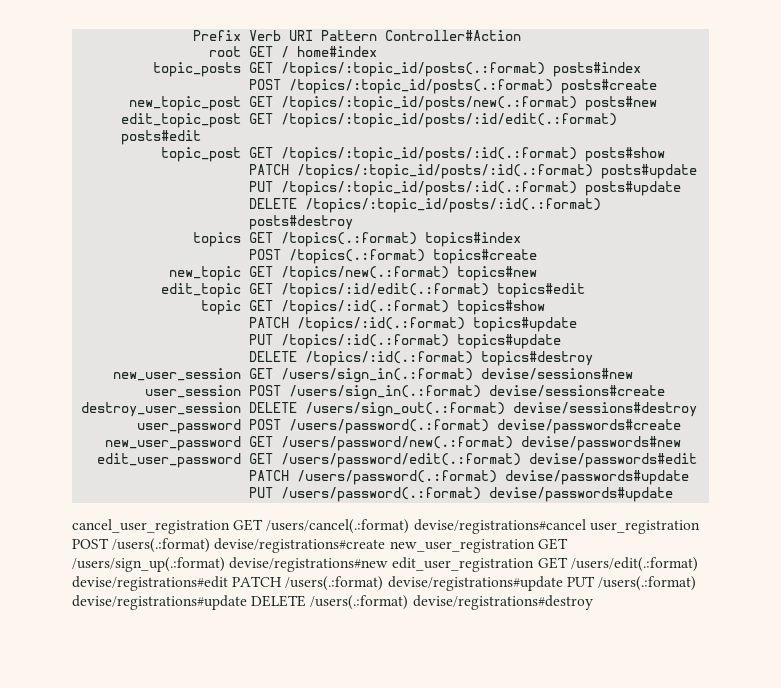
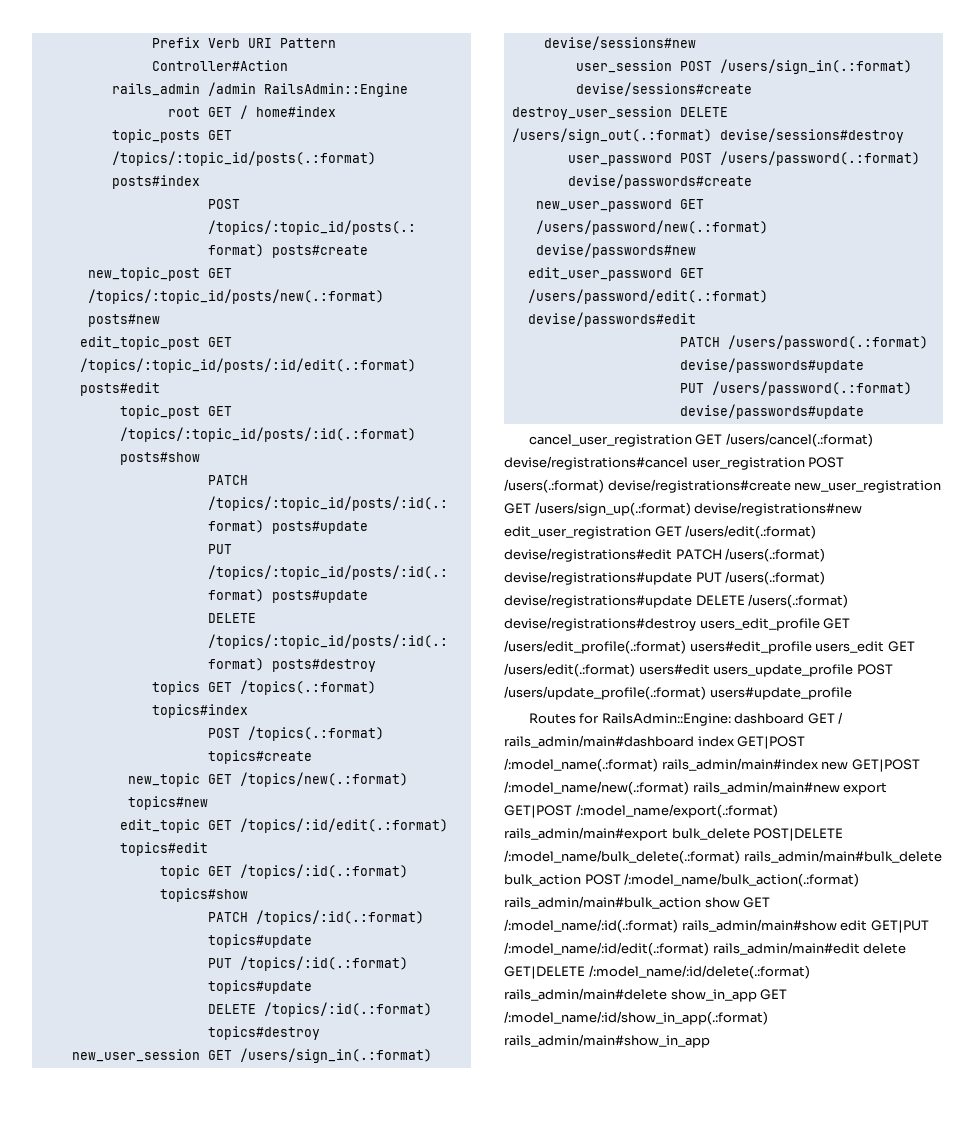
+ rails_admin /admin RailsAdmin::Engine
- cancel_user_registration GET /users/cancel(.:format) devise/registrations#cancel user_registration POST /users(.:format) devise/registrations#create new_user_registration GET /users/sign_up(.:format) devise/registrations#new edit_user_registration GET /users/edit(.:format) devise/registrations#edit PATCH /users(.:format) devise/registrations#update PUT /users(.:format) devise/registrations#update DELETE /users(.:format) devise/registrations#destroy
+ cancel_user_registration GET /users/cancel(.:format) devise/registrations#cancel user_registration POST /users(.:format) devise/registrations#create new_user_registration GET /users/sign_up(.:format) devise/registrations#new edit_user_registration GET /users/edit(.:format) devise/registrations#edit PATCH /users(.:format) devise/registrations#update PUT /users(.:format) devise/registrations#update DELETE /users(.:format) devise/registrations#destroy users_edit_profile GET /users/edit_profile(.:format) users#edit_profile users_edit GET /users/edit(.:format) users#edit users_update_profile POST /users/update_profile(.:format) users#update_profile
+ Routes for RailsAdmin::Engine: dashboard GET / rails_admin/main#dashboard index GET|POST /:model_name(.:format) rails_admin/main#index new GET|POST /:model_name/new(.:format) rails_admin/main#new export GET|POST /:model_name/export(.:format) rails_admin/main#export bulk_delete POST|DELETE /:model_name/bulk_delete(.:format) rails_admin/main#bulk_delete bulk_action POST /:model_name/bulk_action(.:format) rails_admin/main#bulk_action show GET /:model_name/:id(.:format) rails_admin/main#show edit GET|PUT /:model_name/:id/edit(.:format) rails_admin/main#edit delete GET|DELETE /:model_name/:id/delete(.:format) rails_admin/main#delete show_in_app GET /:model_name/:id/show_in_app(.:format) rails_admin/main#show_in_app

